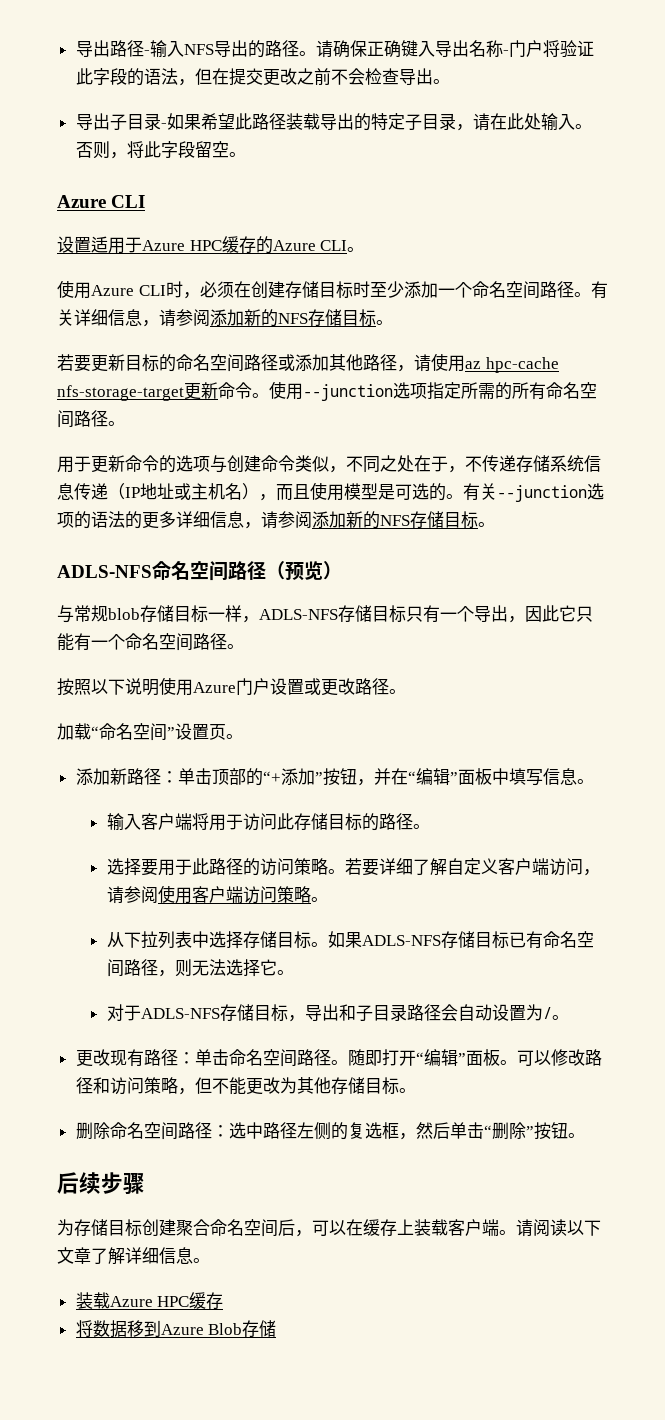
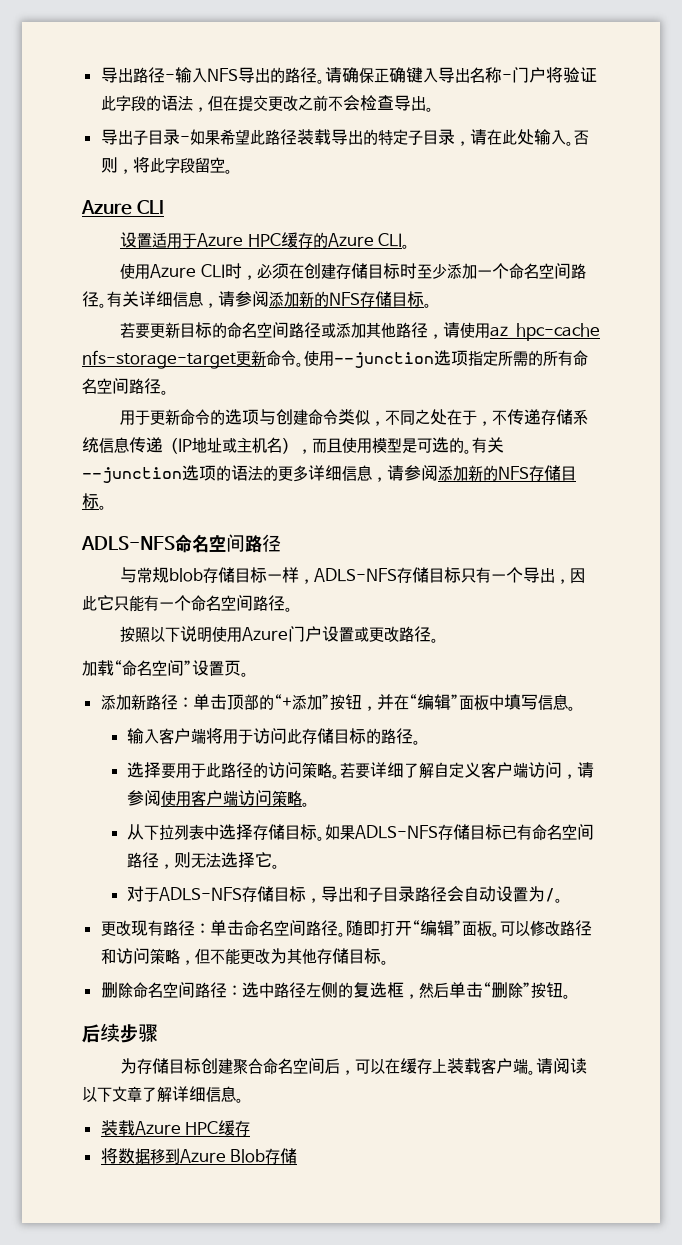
- ADLS-NFS命名空间路径（预览）
+ ADLS-NFS命名空间路径

